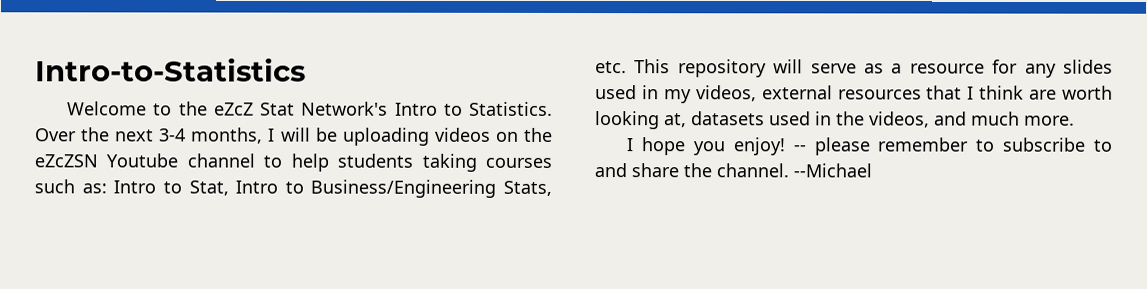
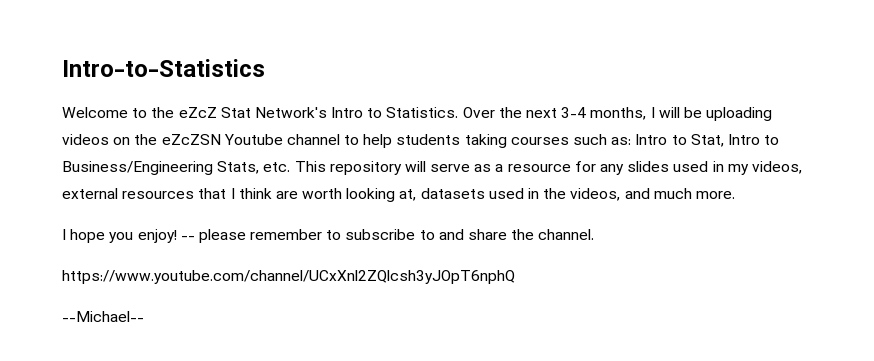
- -- please remember to subscribe to and share the channel. --Michael
+ -- please remember to subscribe to and share the channel.
+ https://www.youtube.com/channel/UCxXnl2ZQlcsh3yJOpT6nphQ
+ --Michael--

